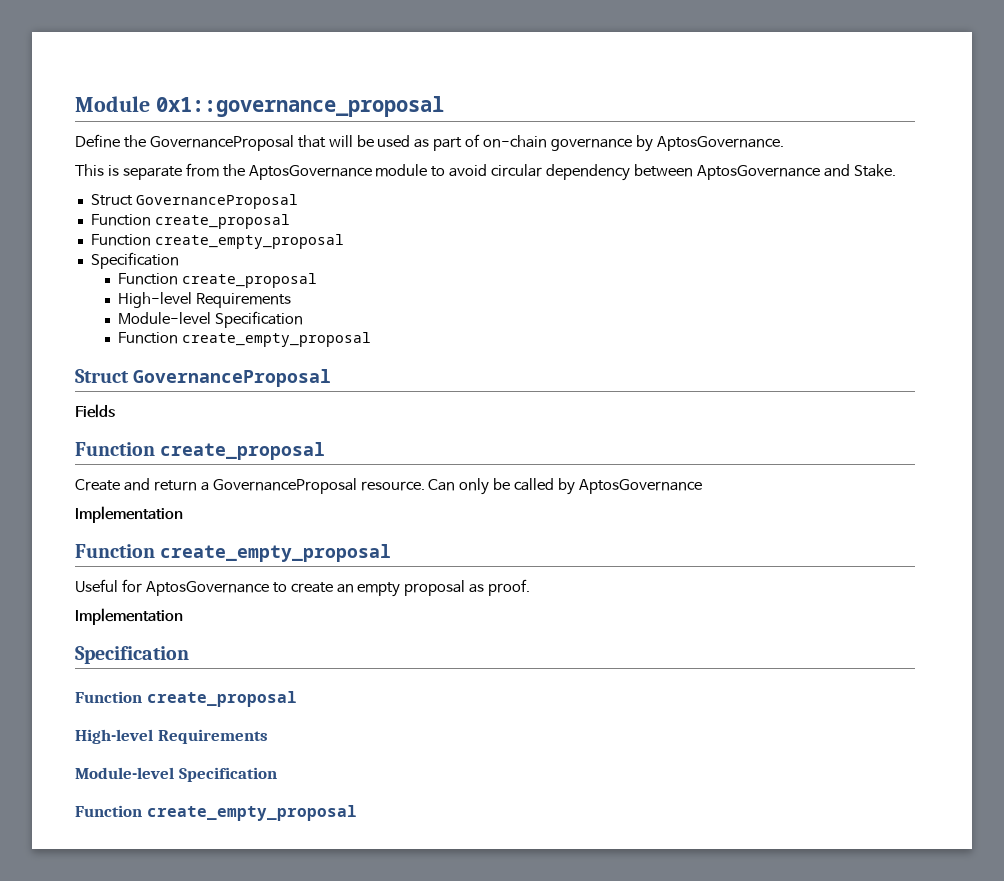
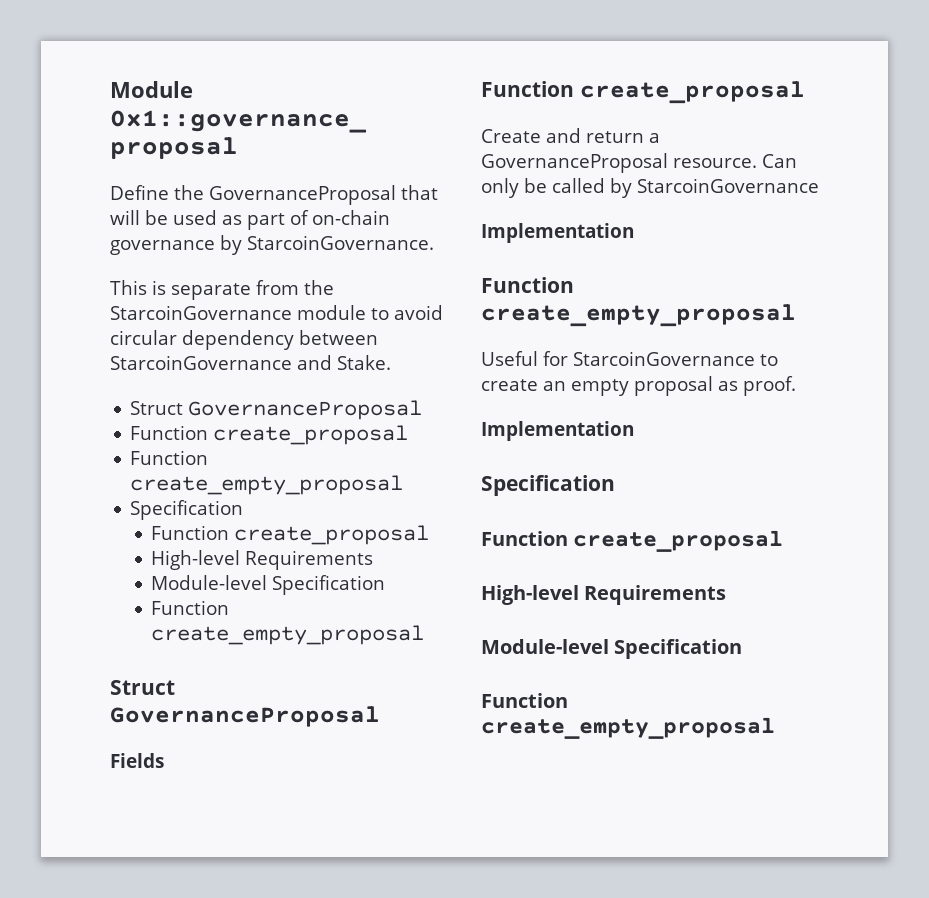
- Define the GovernanceProposal that will be used as part of on-chain governance by AptosGovernance.
+ Define the GovernanceProposal that will be used as part of on-chain governance by StarcoinGovernance.
- This is separate from the AptosGovernance module to avoid circular dependency between AptosGovernance and Stake.
+ This is separate from the StarcoinGovernance module to avoid circular dependency between StarcoinGovernance and Stake.
- Can only be called by AptosGovernance
+ Can only be called by StarcoinGovernance
- Useful for AptosGovernance to create an empty proposal as proof.
+ Useful for StarcoinGovernance to create an empty proposal as proof.

